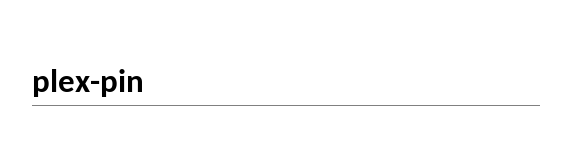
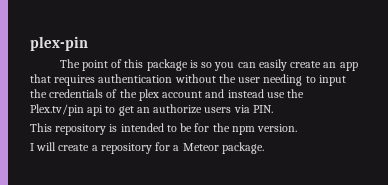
+ The point of this package is so you can easily create an app that requires authentication without the user needing to input the credentials of the plex account and instead use the Plex.tv/pin api to get an authorize users via PIN.
+ This repository is intended to be for the npm version.
+ I will create a repository for a Meteor package.

